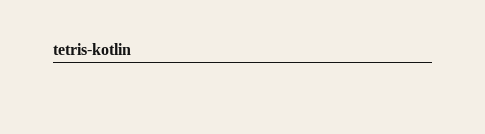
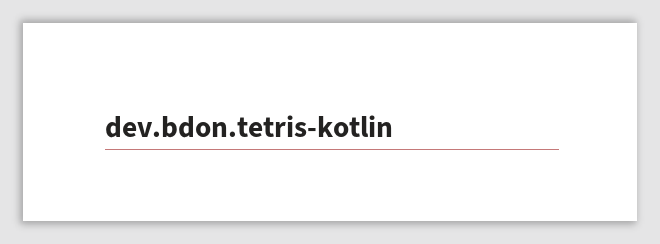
- tetris-kotlin
+ dev.bdon.tetris-kotlin

